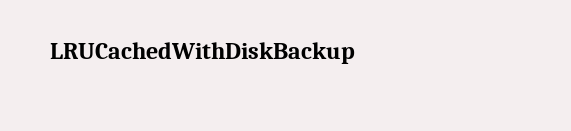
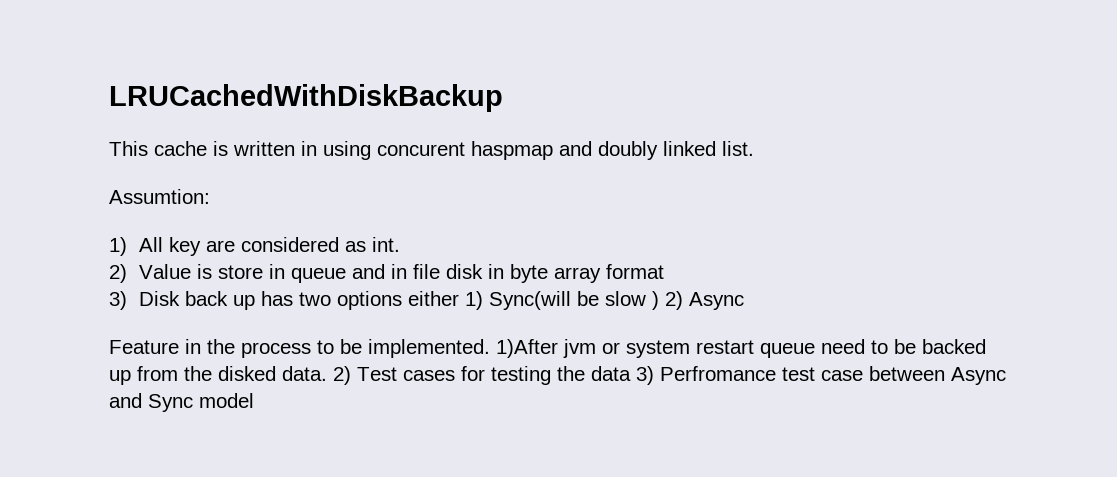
+ This cache is written in using concurent haspmap and doubly linked list.
+ Assumtion:
+ 1) All key are considered as int.
+ 2) Value is store in queue and in file disk in byte array format
+ 3) Disk back up has two options either 1) Sync(will be slow ) 2) Async
+ Feature in the process to be implemented. 1)After jvm or system restart queue need to be backed up from the disked data. 2) Test cases for testing the data 3) Perfromance test case between Async and Sync model

